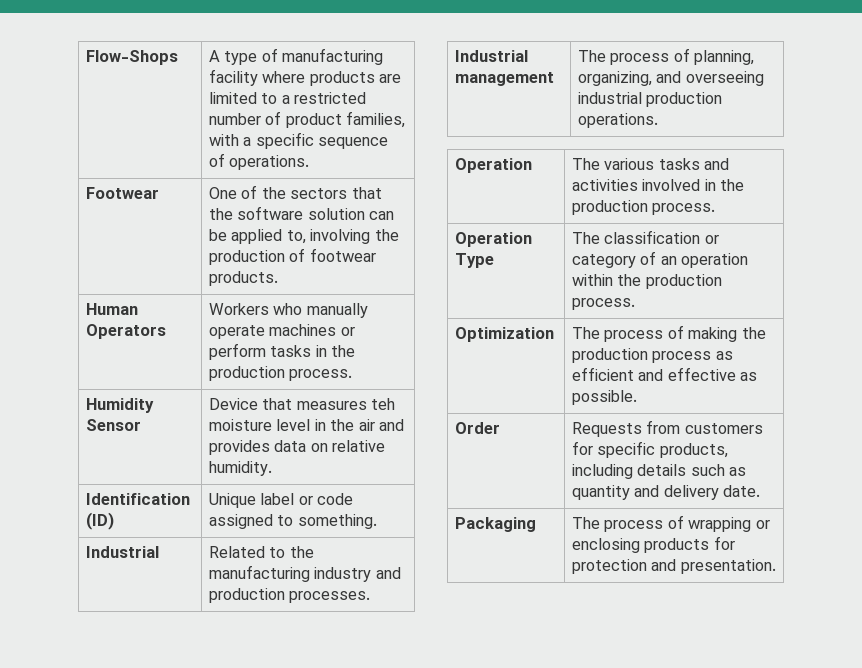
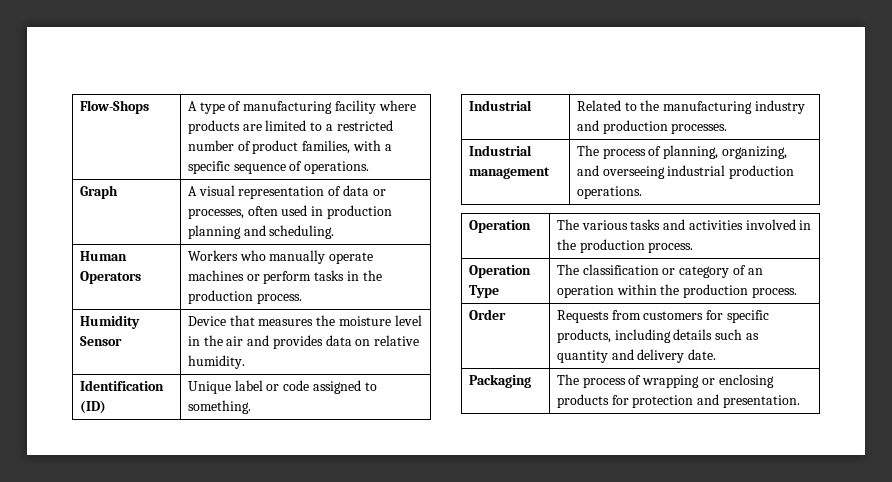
- Footwear | One of the sectors that the software solution can be applied to, involving the production of footwear products.
+ Graph | A visual representation of data or processes, often used in production planning and scheduling.
- Humidity Sensor | Device that measures teh moisture level in the air and provides data on relative humidity.
+ Humidity Sensor | Device that measures the moisture level in the air and provides data on relative humidity.
- Optimization | The process of making the production process as efficient and effective as possible.

